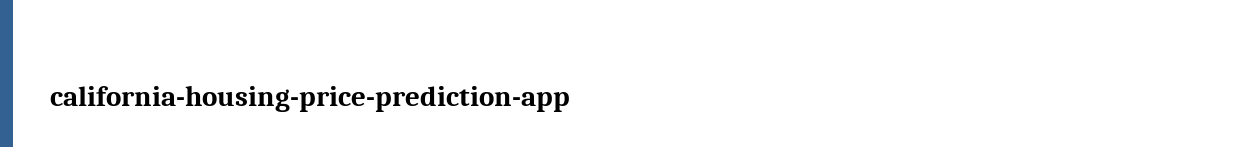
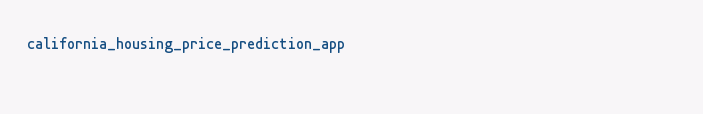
- california-housing-price-prediction-app
+ california_housing_price_prediction_app

